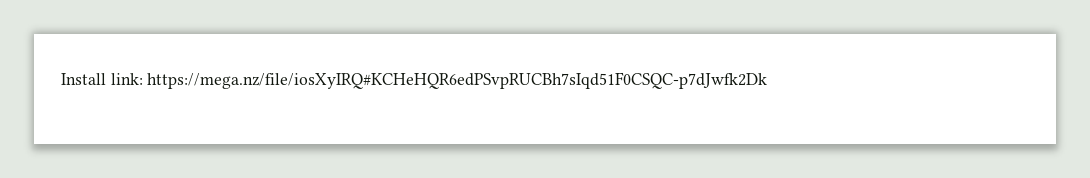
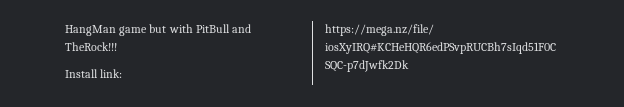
+ HangMan game but with PitBull and TheRock!!!

